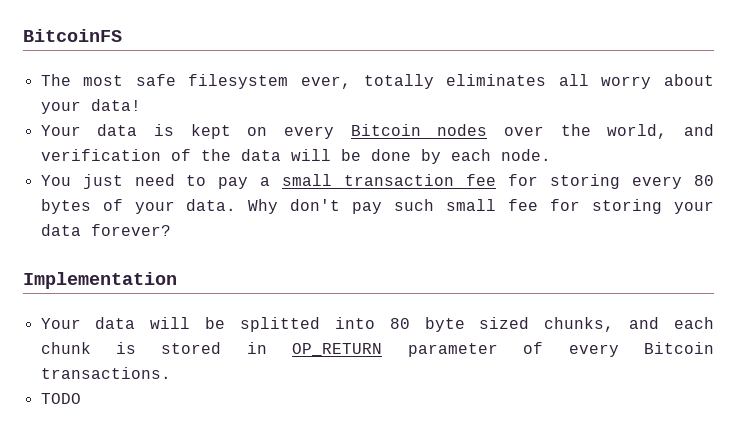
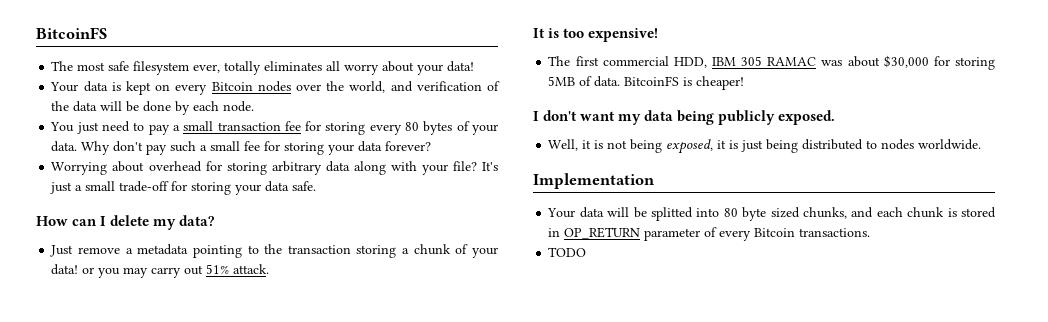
- Why don't pay such small fee for storing your data forever?
+ Why don't pay such a small fee for storing your data forever?
+ Worrying about overhead for storing arbitrary data along with your file? It's just a small trade-off for storing your data safe.
+ How can I delete my data?
+ Just remove a metadata pointing to the transaction storing a chunk of your data! or you may carry out 51% attack.
+ It is too expensive!
+ The first commercial HDD, IBM 305 RAMAC was about $30,000 for storing 5MB of data. BitcoinFS is cheaper!
+ I don't want my data being publicly exposed.
+ Well, it is not being exposed, it is just being distributed to nodes worldwide.

